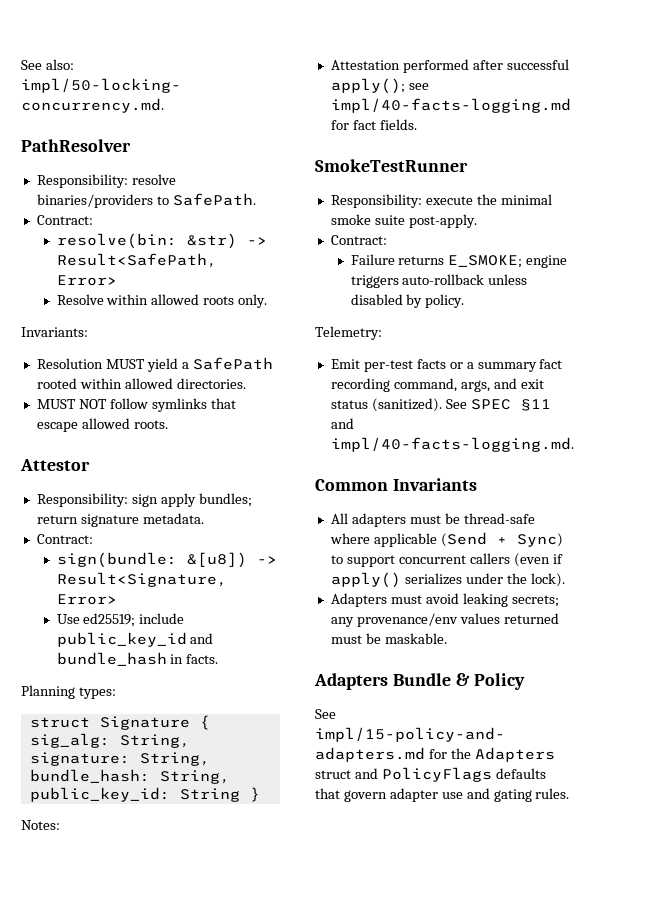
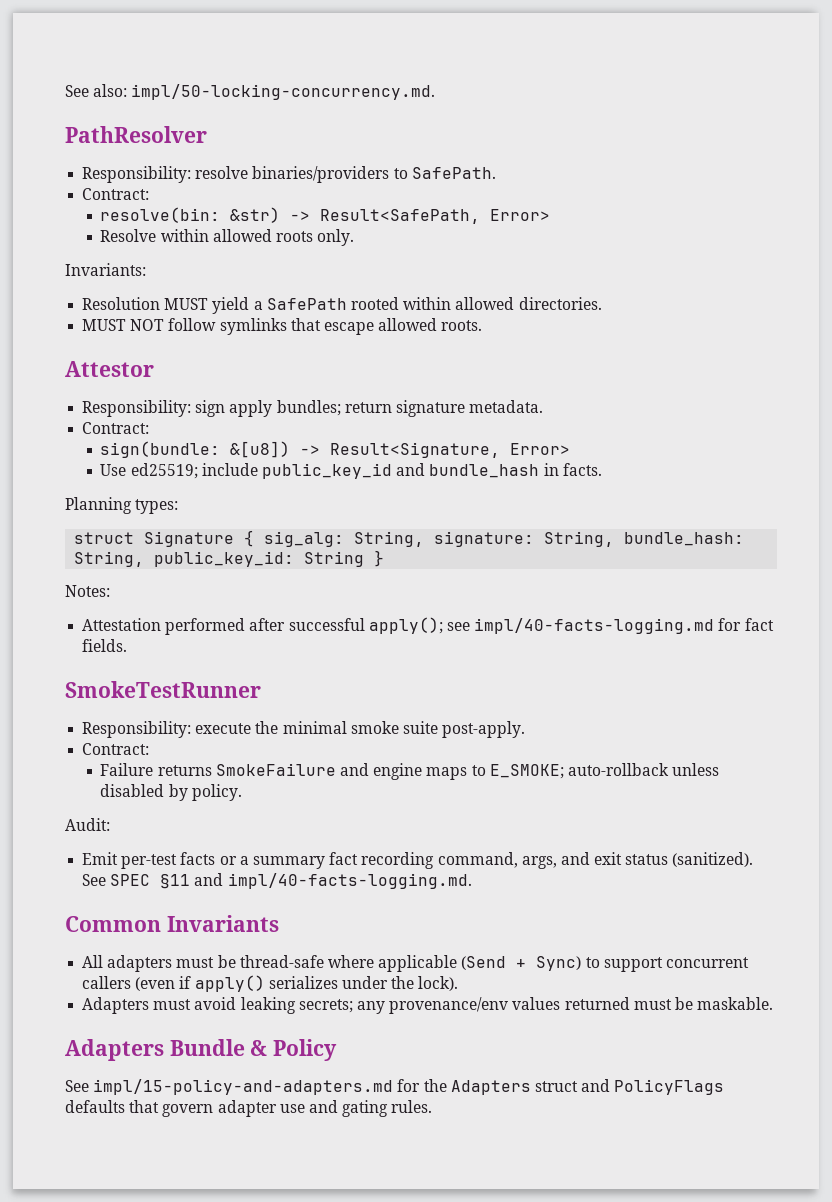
- Failure returns E_SMOKE; engine triggers auto-rollback unless disabled by policy.
+ Failure returns SmokeFailure and engine maps to E_SMOKE; auto-rollback unless disabled by policy.
- Telemetry:
+ Audit:

